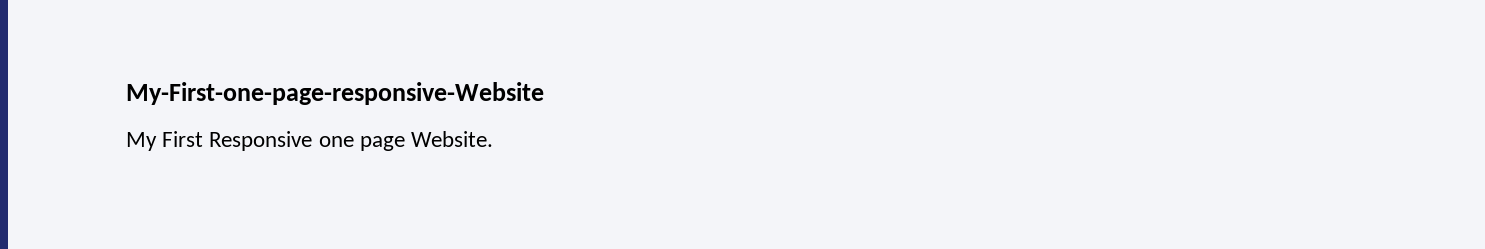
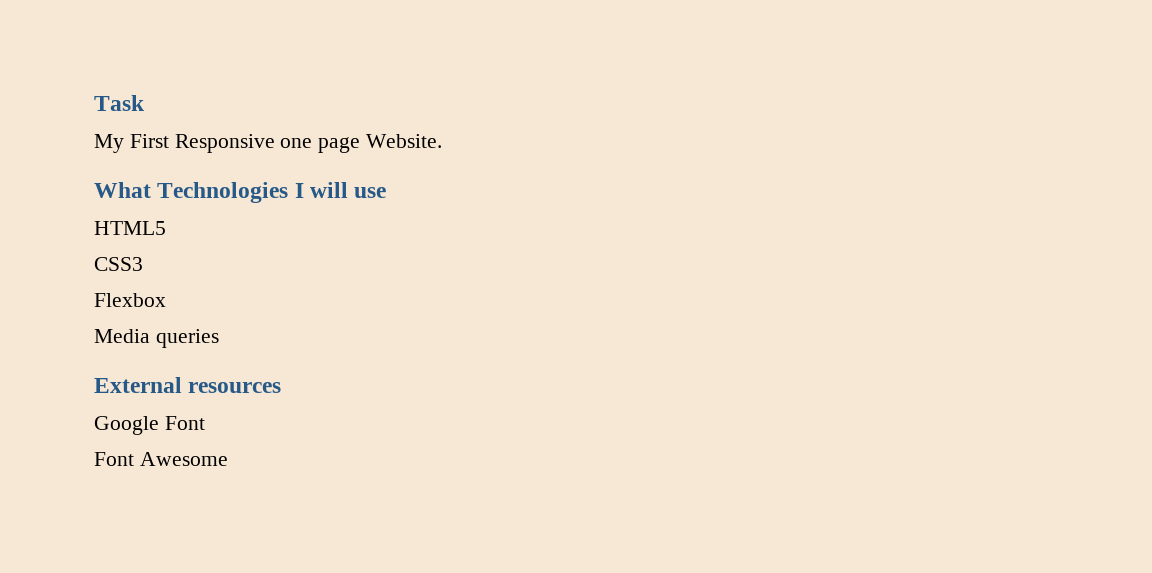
- My-First-one-page-responsive-Website
+ Task
+ What Technologies I will use
+ HTML5
+ CSS3
+ Flexbox
+ Media queries
+ External resources
+ Google Font
+ Font Awesome

